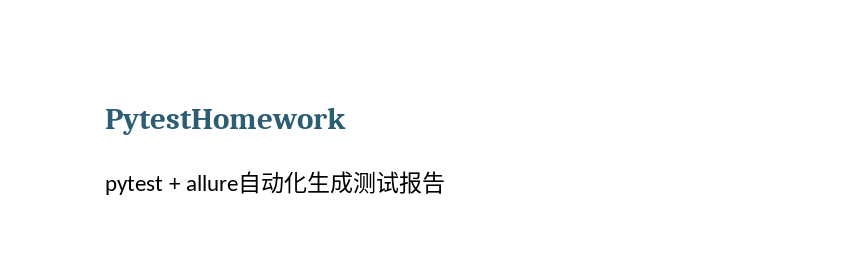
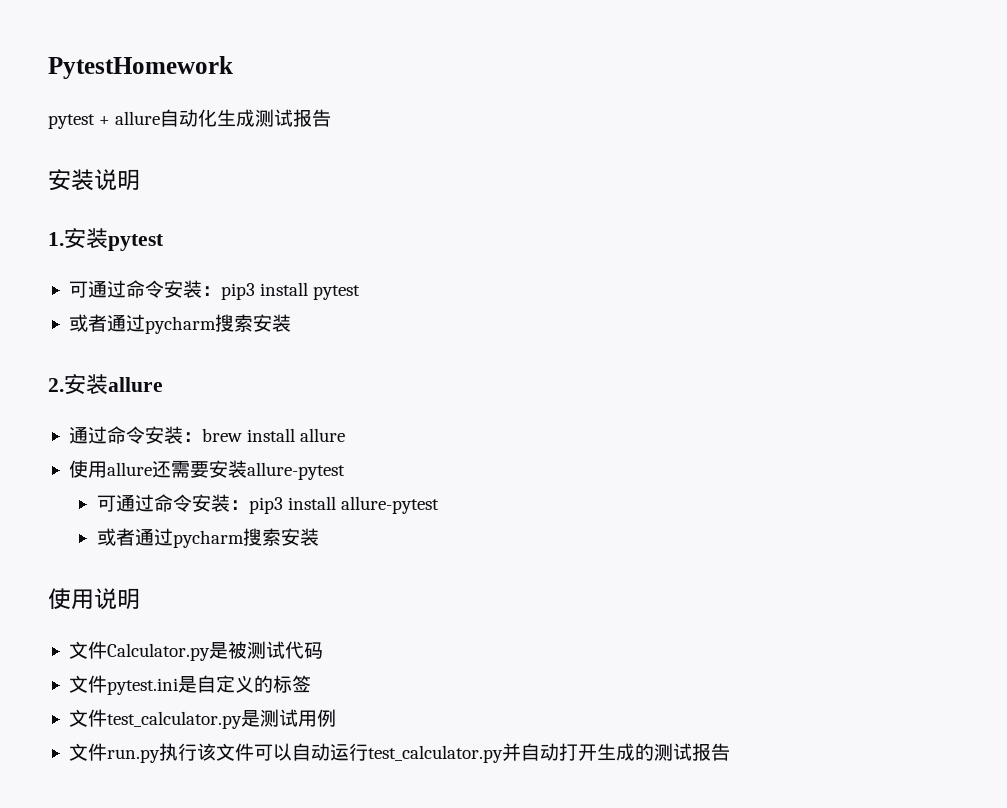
+ 安装说明
+ 1.安装pytest
+ 可通过命令安装：pip3 install pytest
+ 或者通过pycharm搜索安装
+ 2.安装allure
+ 通过命令安装：brew install allure
+ 使用allure还需要安装allure-pytest
+ 可通过命令安装：pip3 install allure-pytest
+ 或者通过pycharm搜索安装
+ 使用说明
+ 文件Calculator.py是被测试代码
+ 文件pytest.ini是自定义的标签
+ 文件test_calculator.py是测试用例
+ 文件run.py执行该文件可以自动运行test_calculator.py并自动打开生成的测试报告

